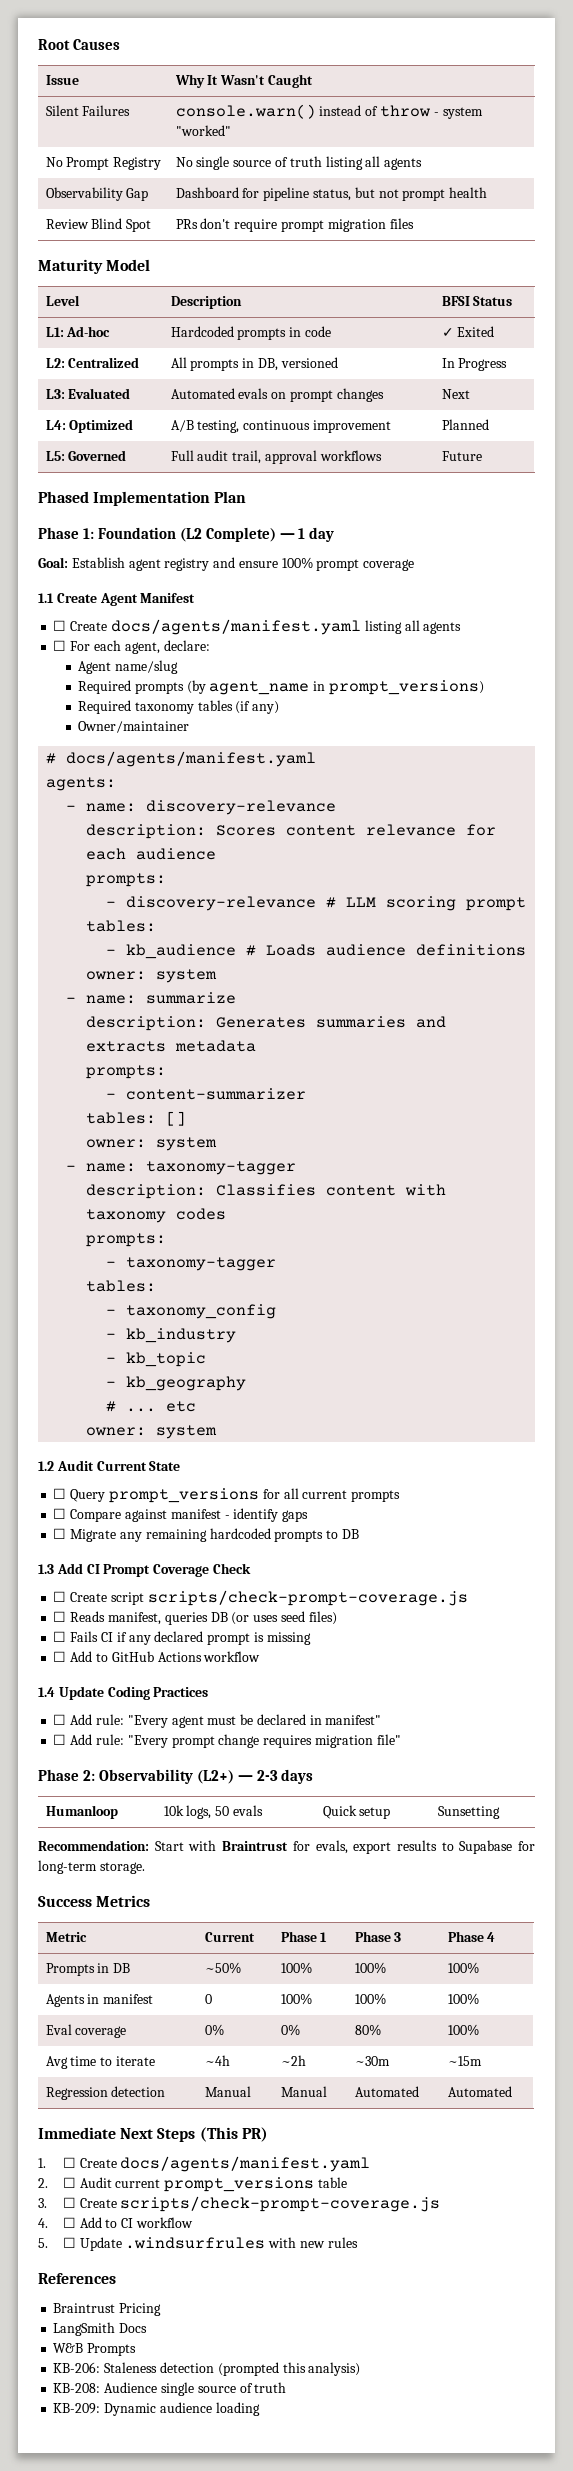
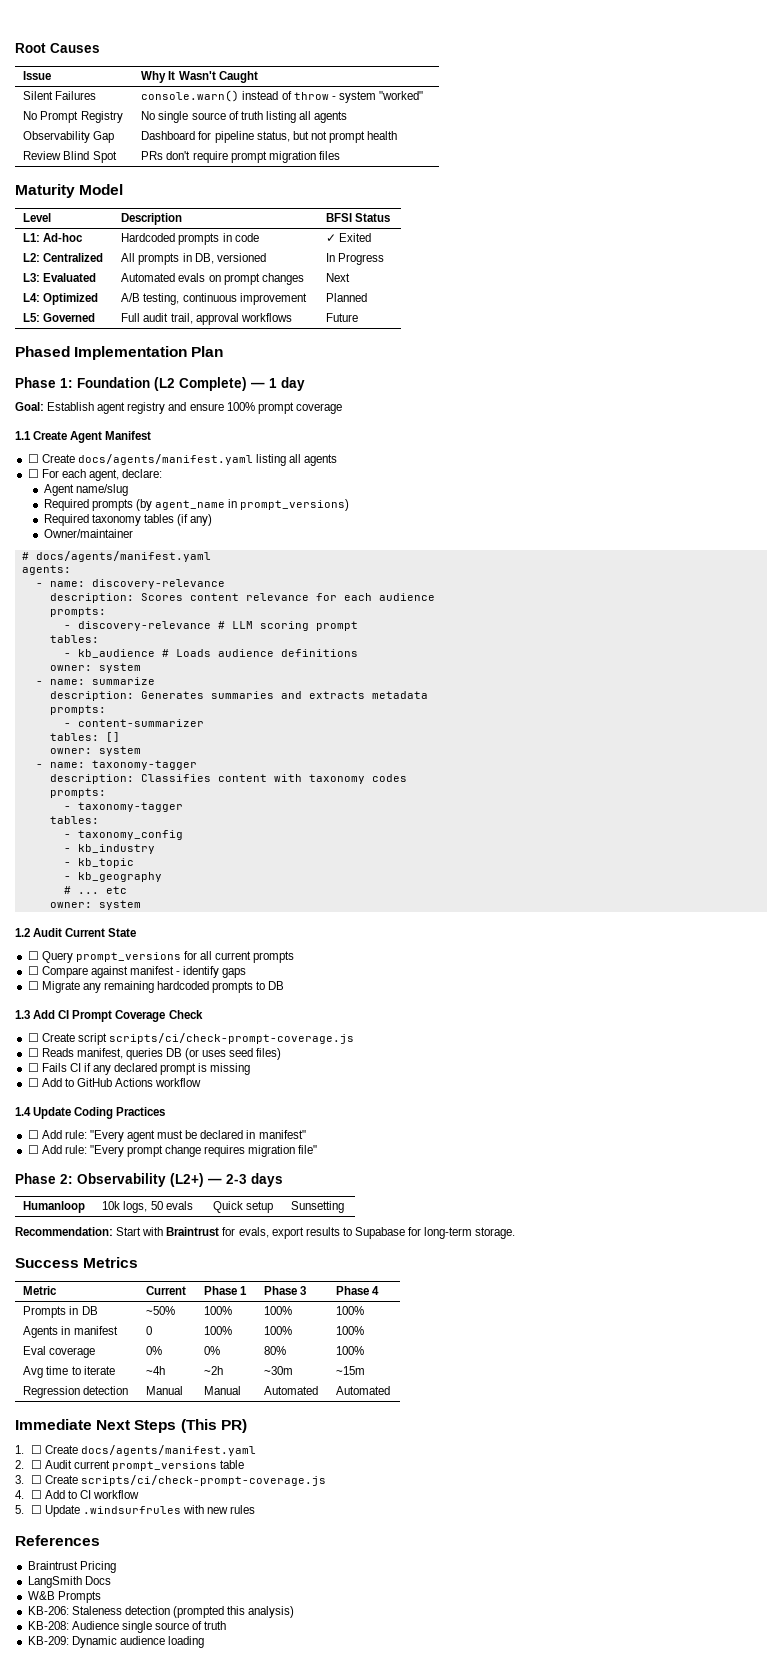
- ☐ Create script scripts/check-prompt-coverage.js
+ ☐ Create script scripts/ci/check-prompt-coverage.js
- 3. ☐ Create scripts/check-prompt-coverage.js
+ 3. ☐ Create scripts/ci/check-prompt-coverage.js

